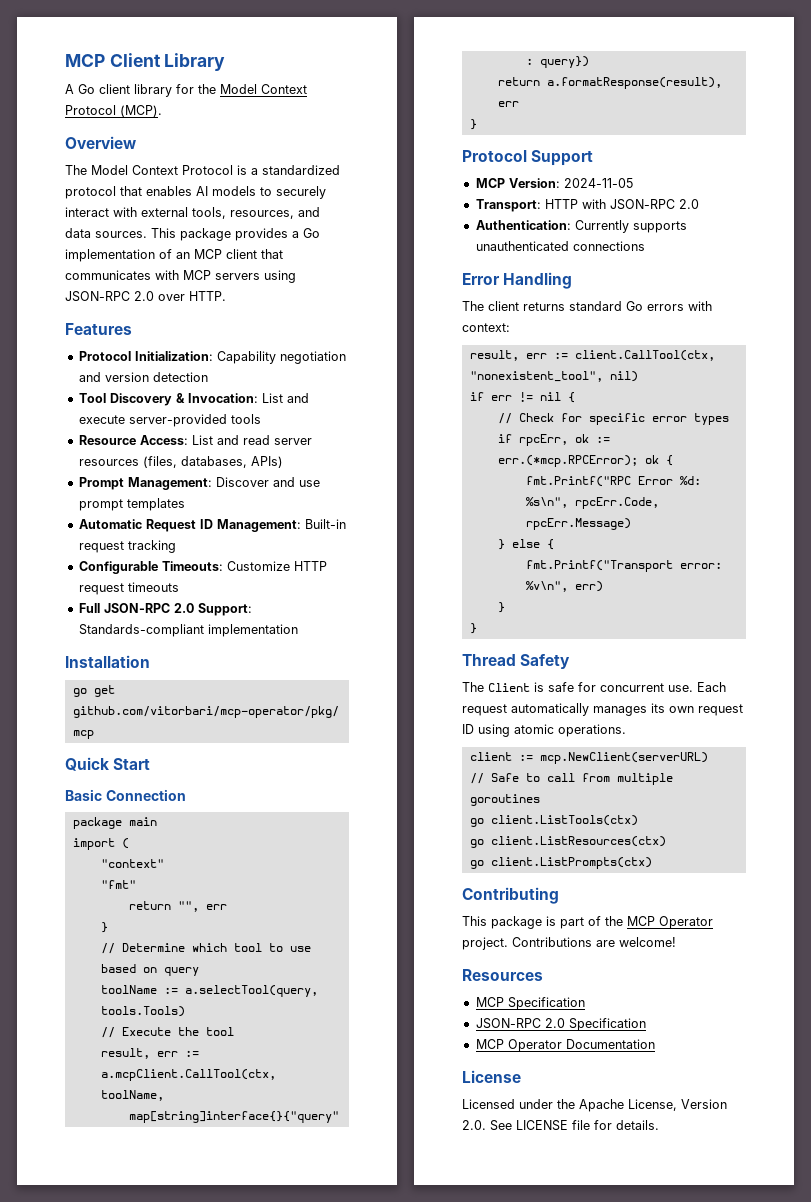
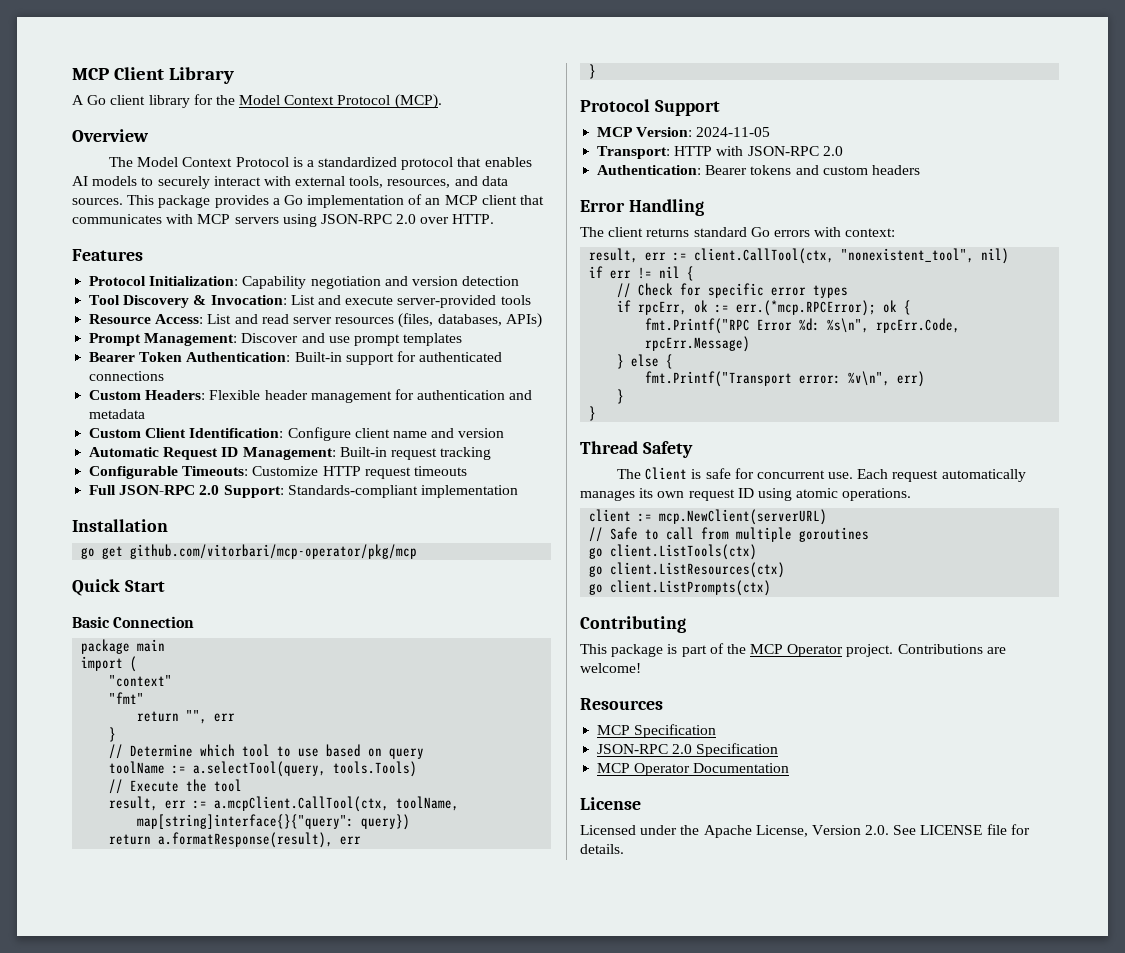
+ Bearer Token Authentication: Built-in support for authenticated connections
+ Custom Headers: Flexible header management for authentication and metadata
+ Custom Client Identification: Configure client name and version
- Authentication: Currently supports unauthenticated connections
+ Authentication: Bearer tokens and custom headers

